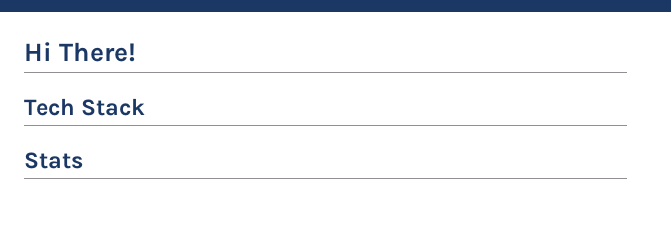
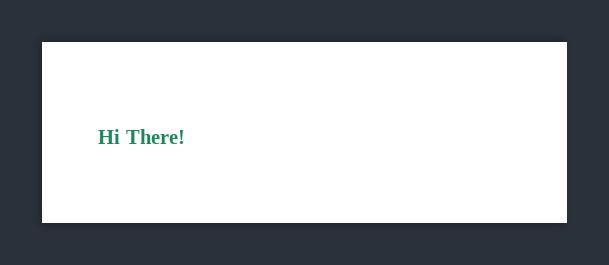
- Tech Stack
- Stats

